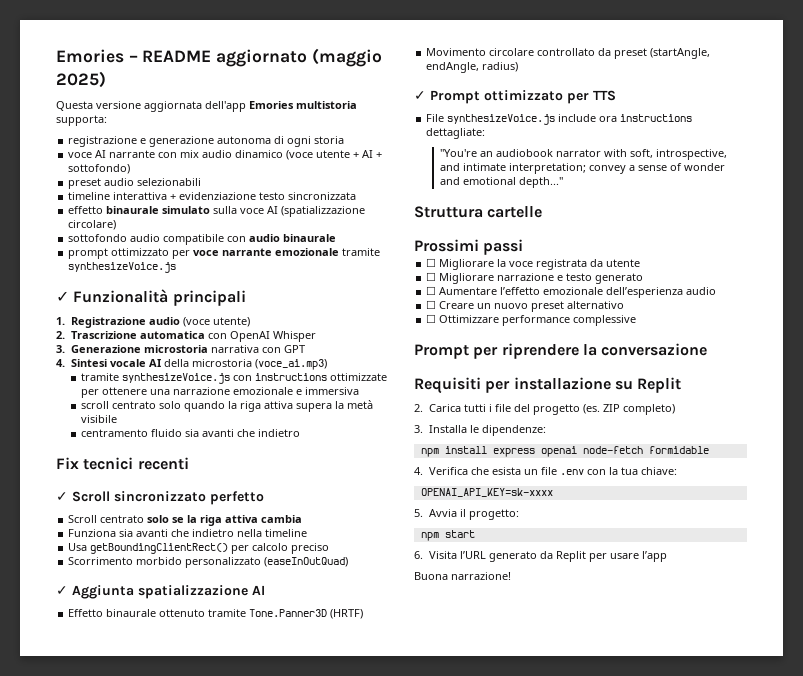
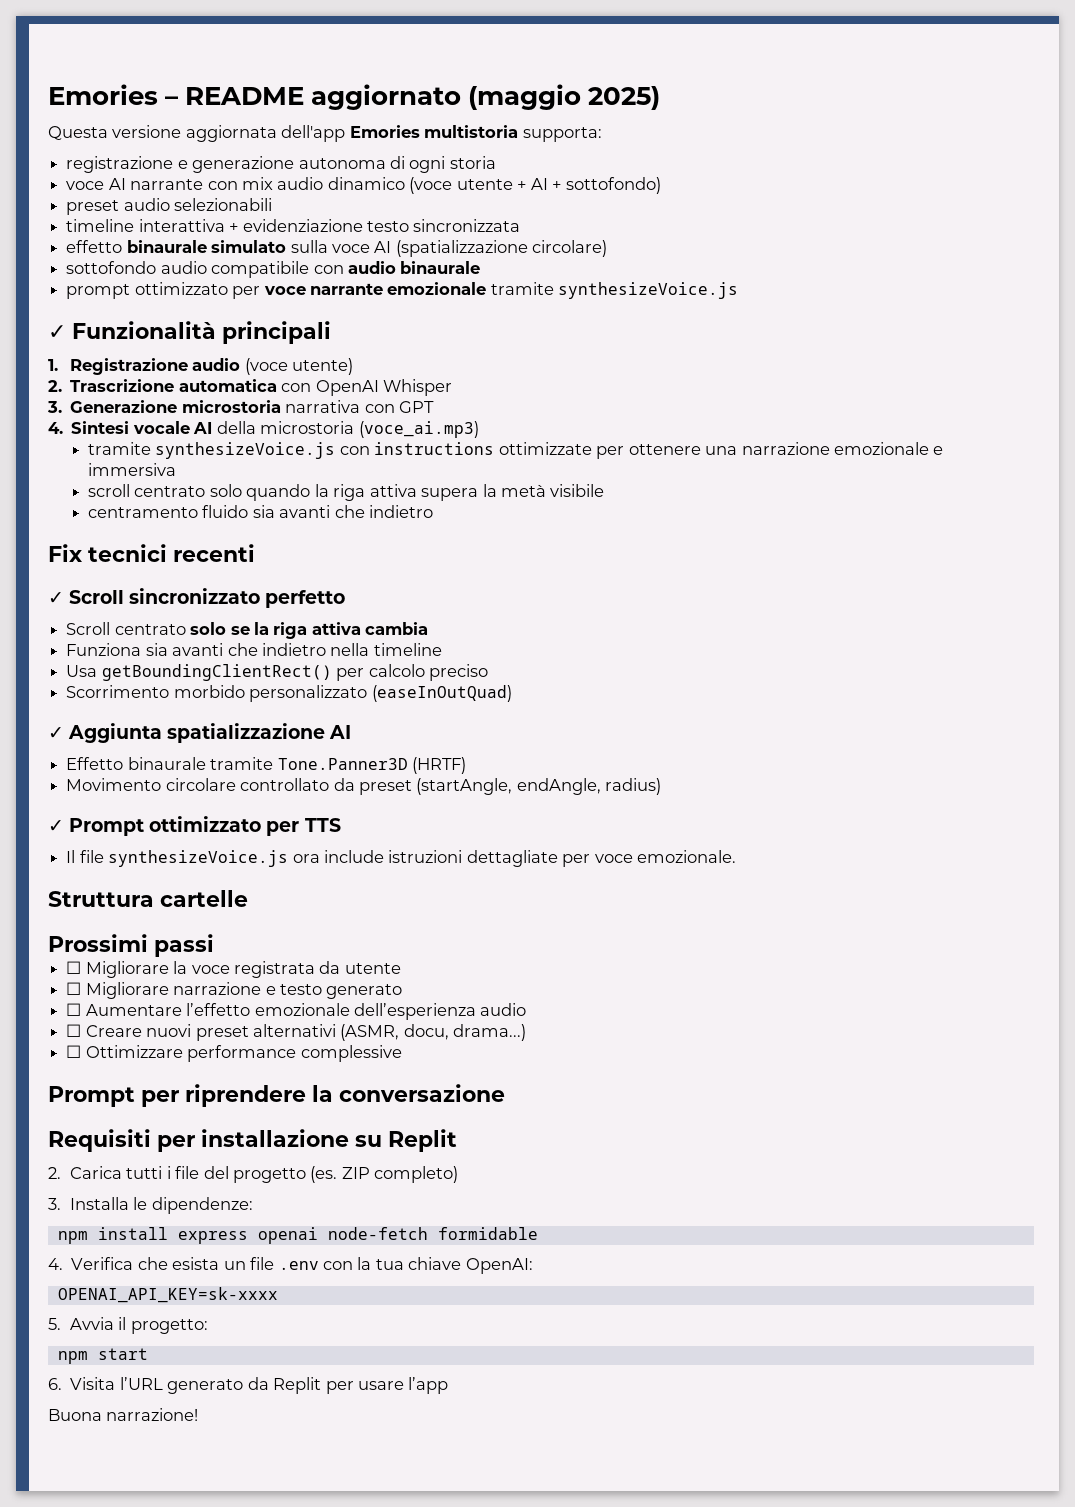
- Effetto binaurale ottenuto tramite Tone.Panner3D (HRTF)
+ Effetto binaurale tramite Tone.Panner3D (HRTF)
- File synthesizeVoice.js include ora instructions dettagliate:
- "You're an audiobook narrator with soft, introspective, and intimate interpretation; convey a sense of wonder and emotional depth..."
+ Il file synthesizeVoice.js ora include istruzioni dettagliate per voce emozionale.
- ☐ Creare un nuovo preset alternativo
+ ☐ Creare nuovi preset alternativi (ASMR, docu, drama...)
- 4. Verifica che esista un file .env con la tua chiave:
+ 4. Verifica che esista un file .env con la tua chiave OpenAI:

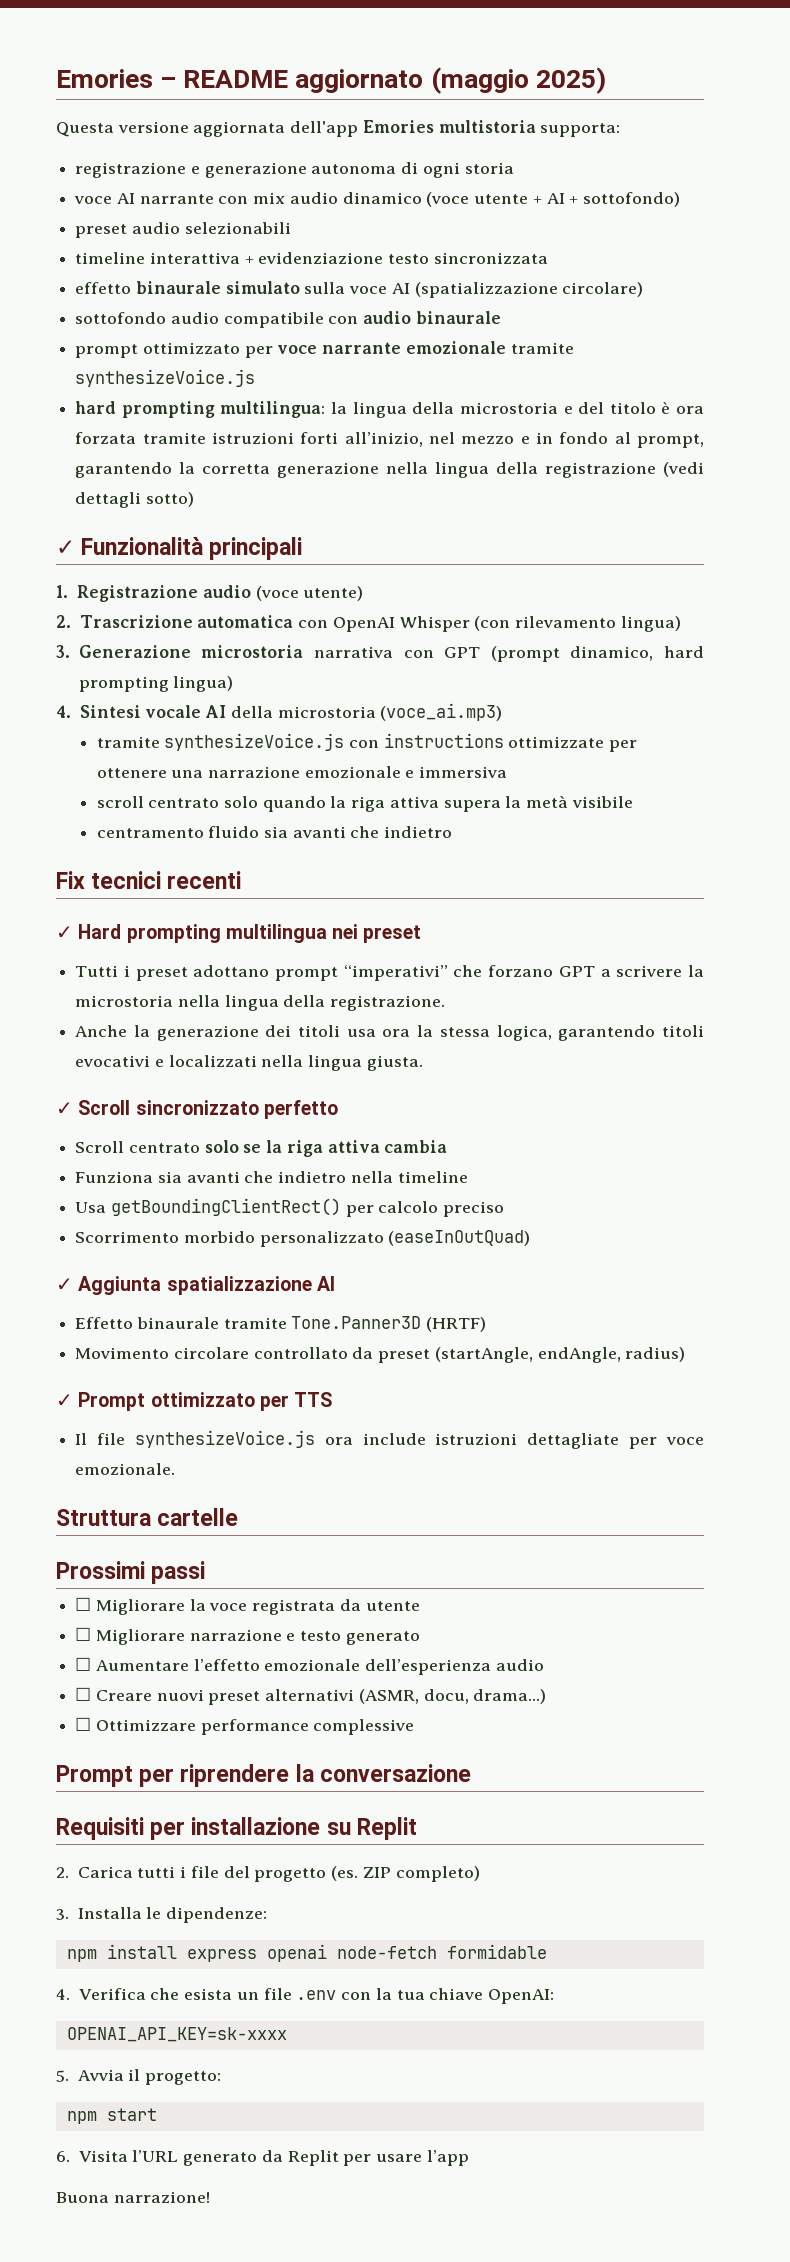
+ hard prompting multilingua: la lingua della microstoria e del titolo è ora forzata tramite istruzioni forti all’inizio, nel mezzo e in fondo al prompt, garantendo la corretta generazione nella lingua della registrazione (vedi dettagli sotto)
- 2. Trascrizione automatica con OpenAI Whisper
+ 2. Trascrizione automatica con OpenAI Whisper (con rilevamento lingua)
- 3. Generazione microstoria narrativa con GPT
+ 3. Generazione microstoria narrativa con GPT (prompt dinamico, hard prompting lingua)
+ ✓ Hard prompting multilingua nei preset
+ Tutti i preset adottano prompt “imperativi” che forzano GPT a scrivere la microstoria nella lingua della registrazione.
+ Anche la generazione dei titoli usa ora la stessa logica, garantendo titoli evocativi e localizzati nella lingua giusta.

